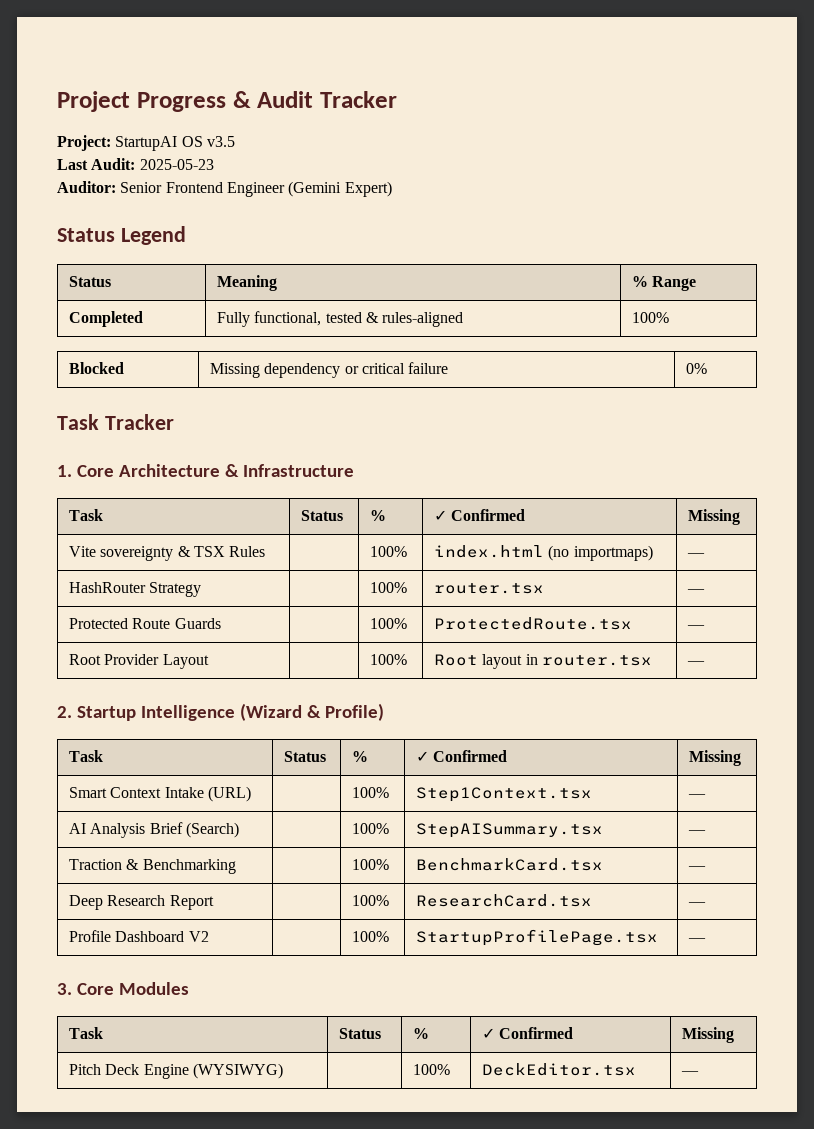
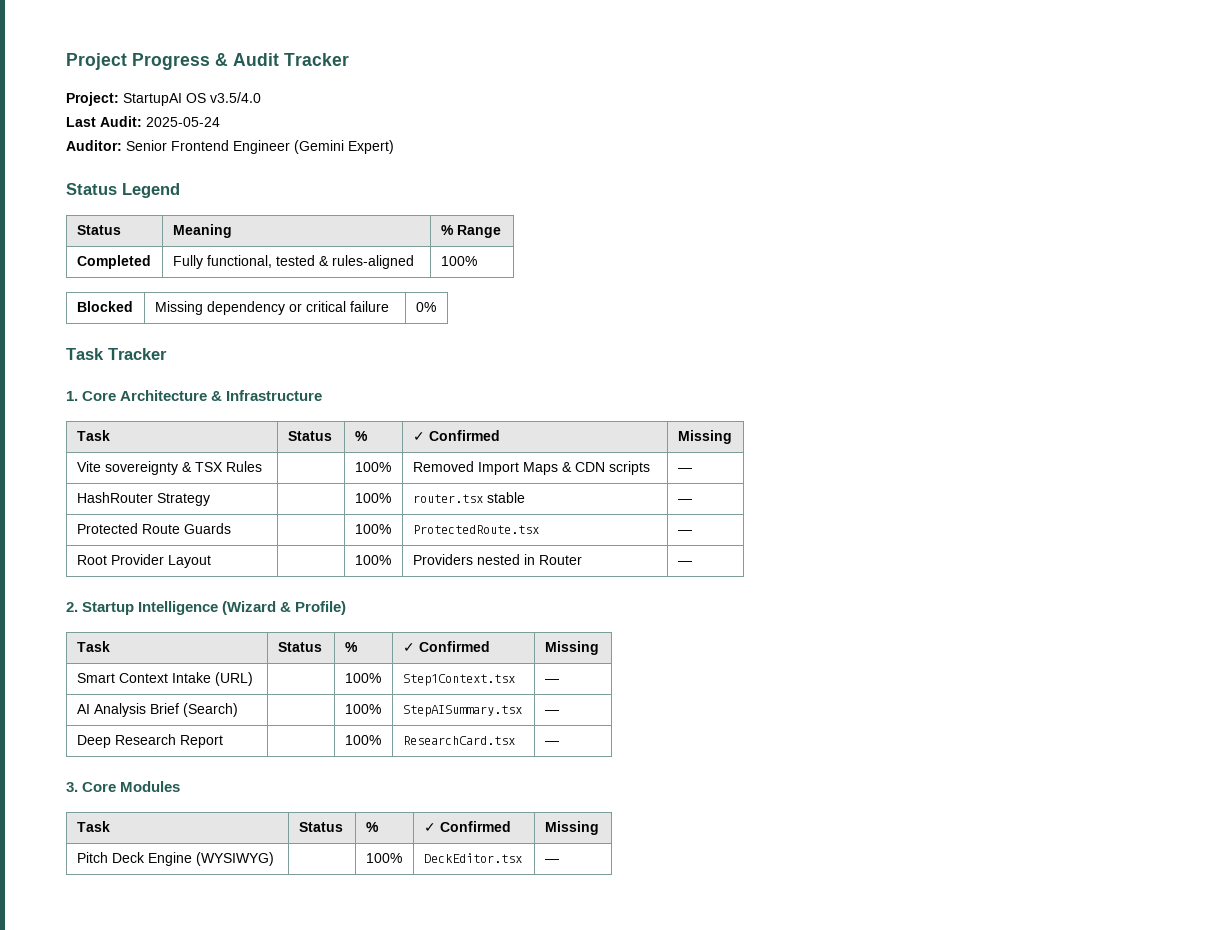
- Project: StartupAI OS v3.5
+ Project: StartupAI OS v3.5/4.0
- Last Audit: 2025-05-23
+ Last Audit: 2025-05-24
- Vite sovereignty & TSX Rules | | 100% | index.html (no importmaps) | —
+ Vite sovereignty & TSX Rules | | 100% | Removed Import Maps & CDN scripts | —
- HashRouter Strategy | | 100% | router.tsx | —
+ HashRouter Strategy | | 100% | router.tsx stable | —
- Root Provider Layout | | 100% | Root layout in router.tsx | —
+ Root Provider Layout | | 100% | Providers nested in Router | —
- Traction & Benchmarking | | 100% | BenchmarkCard.tsx | —
- Profile Dashboard V2 | | 100% | StartupProfilePage.tsx | —

